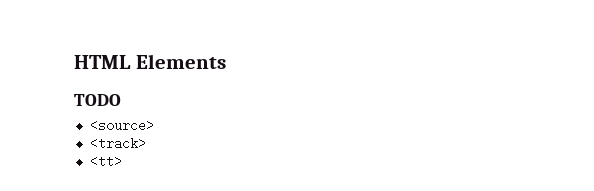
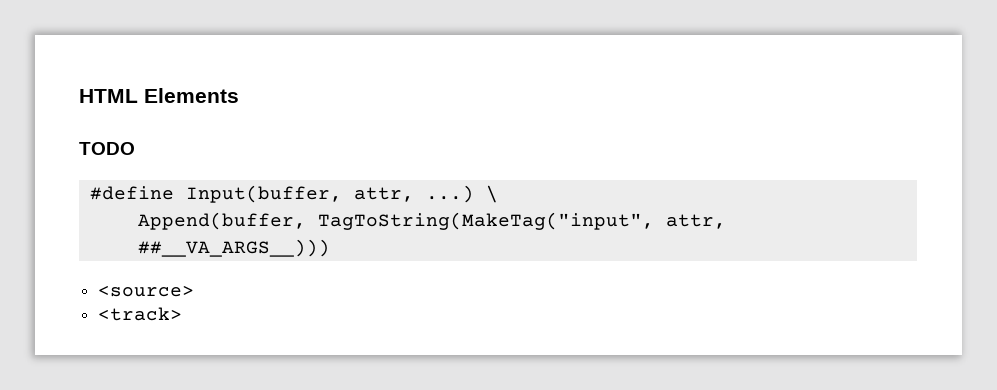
+ #define Input(buffer, attr, ...) \
+ Append(buffer, TagToString(MakeTag("input", attr, ##__VA_ARGS__)))
- <tt>

